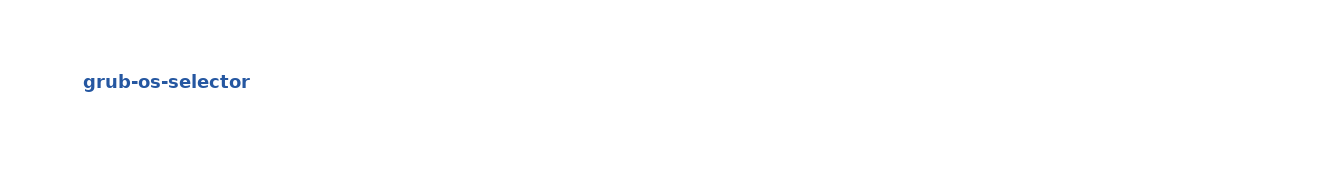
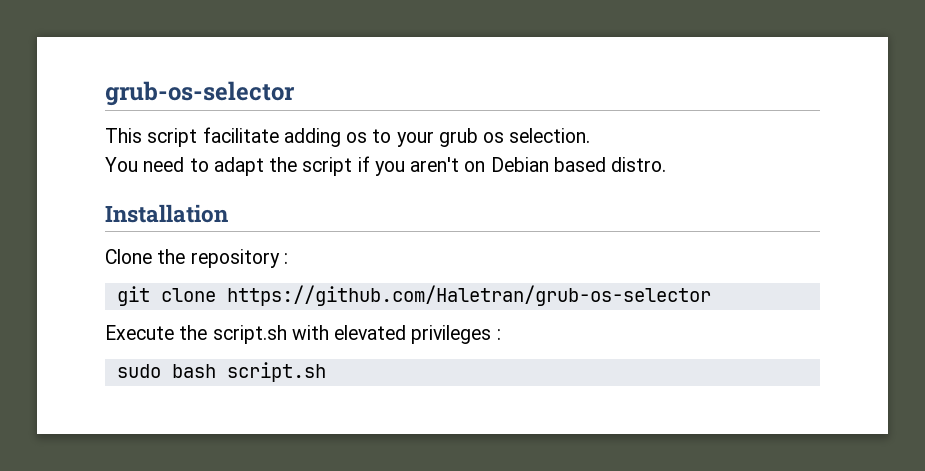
+ This script facilitate adding os to your grub os selection.
+ You need to adapt the script if you aren't on Debian based distro.
+ Installation
+ Clone the repository :
+ git clone https://github.com/Haletran/grub-os-selector
+ Execute the script.sh with elevated privileges :
+ sudo bash script.sh

